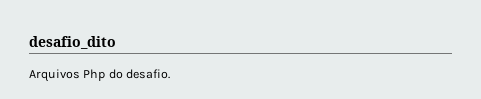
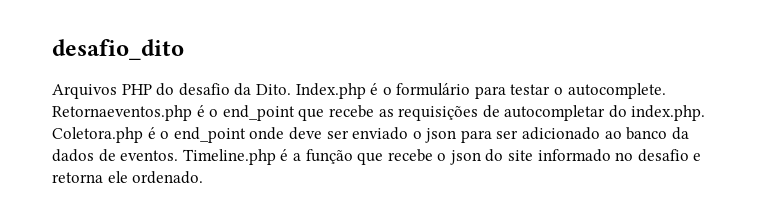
- Arquivos Php do desafio.
+ Arquivos PHP do desafio da Dito. Index.php é o formulário para testar o autocomplete. Retornaeventos.php é o end_point que recebe as requisições de autocompletar do index.php. Coletora.php é o end_point onde deve ser enviado o json para ser adicionado ao banco da dados de eventos. Timeline.php é a função que recebe o json do site informado no desafio e retorna ele ordenado.

